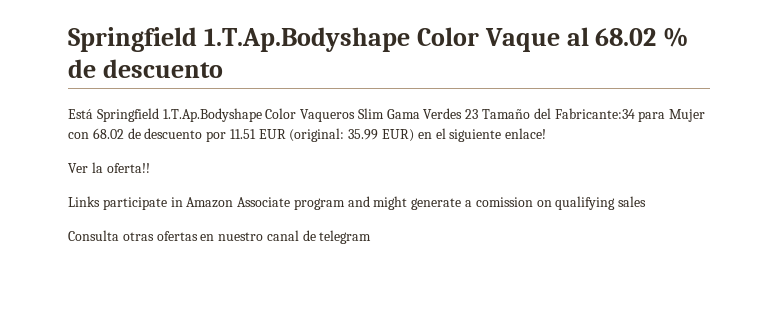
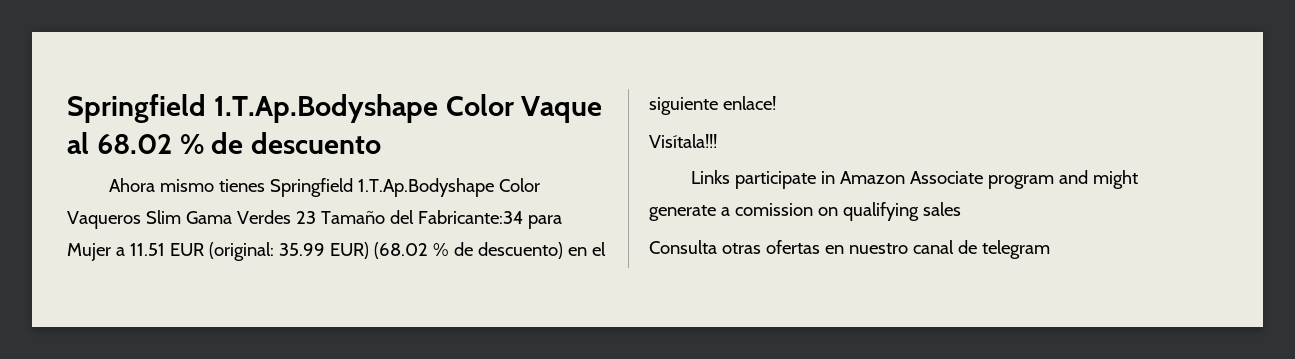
- Está Springfield 1.T.Ap.Bodyshape Color Vaqueros Slim Gama Verdes 23 Tamaño del Fabricante:34 para Mujer con 68.02 de descuento por 11.51 EUR (original: 35.99 EUR) en el siguiente enlace!
+ Ahora mismo tienes Springfield 1.T.Ap.Bodyshape Color Vaqueros Slim Gama Verdes 23 Tamaño del Fabricante:34 para Mujer a 11.51 EUR (original: 35.99 EUR) (68.02 % de descuento) en el siguiente enlace!
- Ver la oferta!!
+ Visítala!!!

